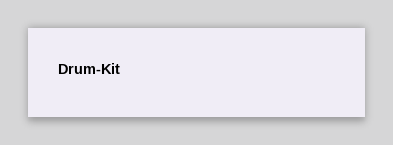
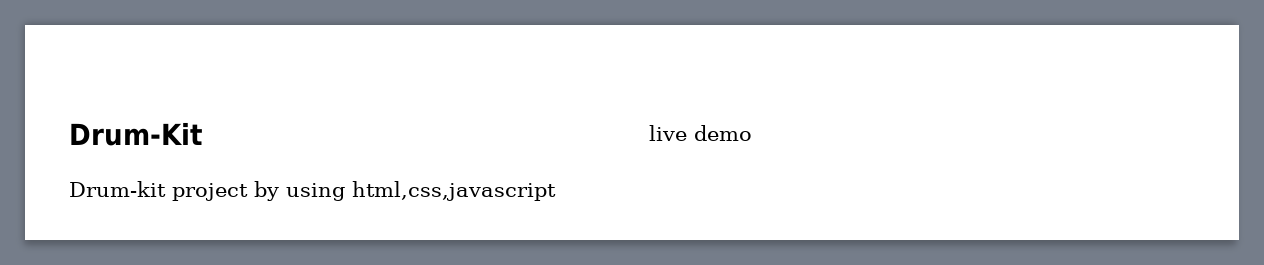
+ Drum-kit project by using html,css,javascript
+ live demo

